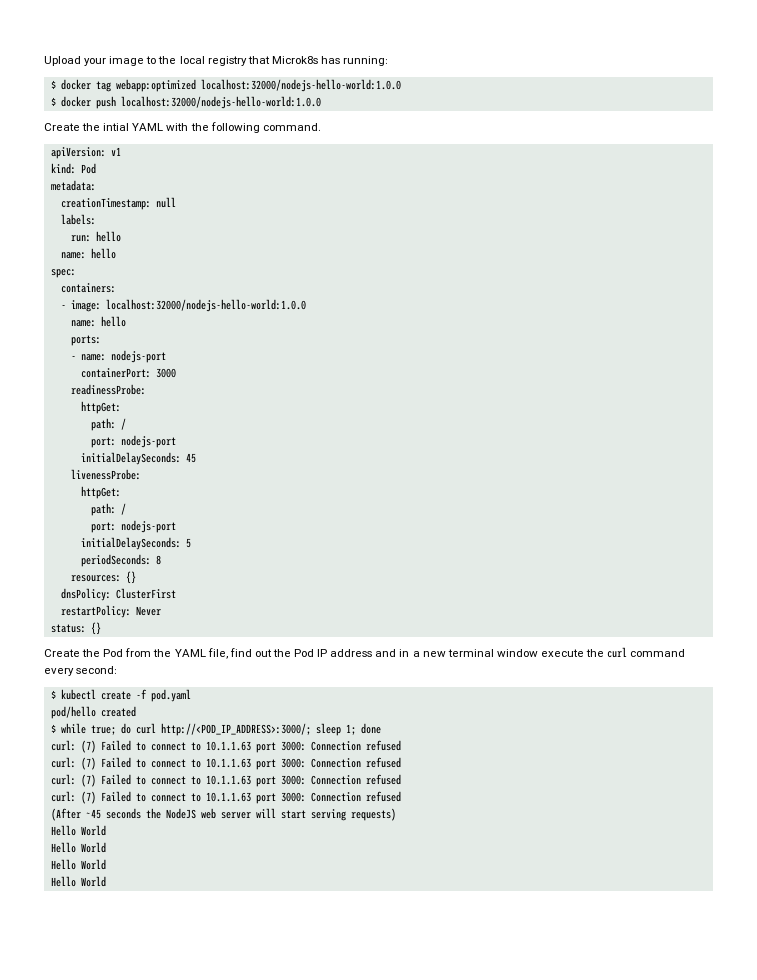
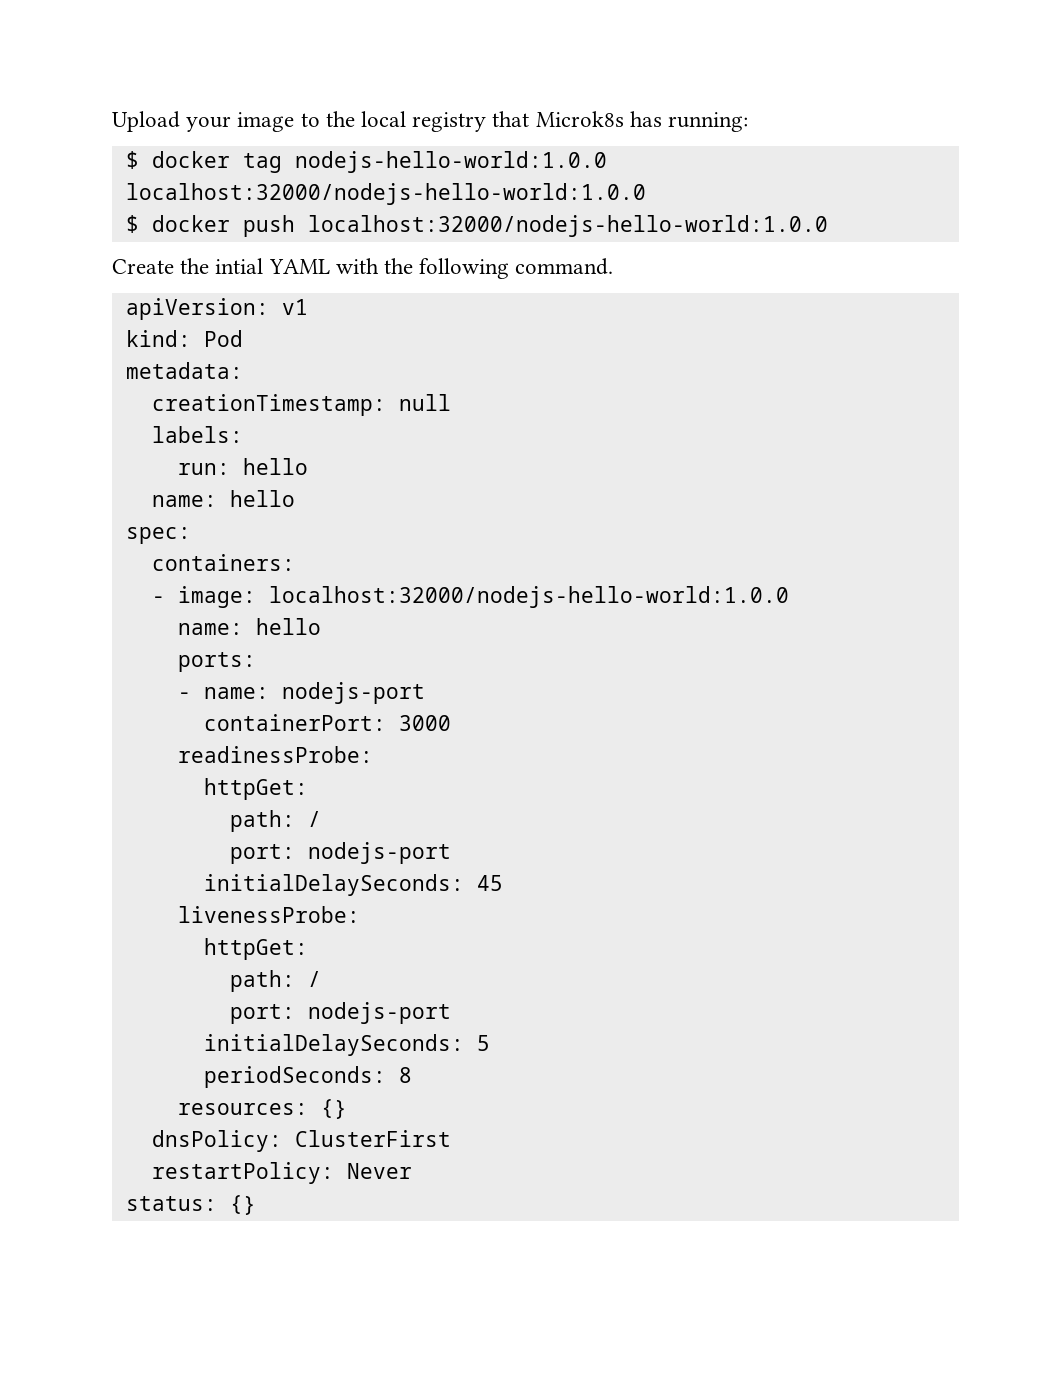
- $ docker tag webapp:optimized localhost:32000/nodejs-hello-world:1.0.0
+ $ docker tag nodejs-hello-world:1.0.0 localhost:32000/nodejs-hello-world:1.0.0
- Create the Pod from the YAML file, find out the Pod IP address and in a new terminal window execute the curl command every second:
- $ kubectl create -f pod.yaml
- pod/hello created
- $ while true; do curl http://<POD_IP_ADDRESS>:3000/; sleep 1; done
- curl: (7) Failed to connect to 10.1.1.63 port 3000: Connection refused
- curl: (7) Failed to connect to 10.1.1.63 port 3000: Connection refused
- curl: (7) Failed to connect to 10.1.1.63 port 3000: Connection refused
- curl: (7) Failed to connect to 10.1.1.63 port 3000: Connection refused
- (After ~45 seconds the NodeJS web server will start serving requests)
- Hello World
- Hello World
- Hello World
- Hello World

